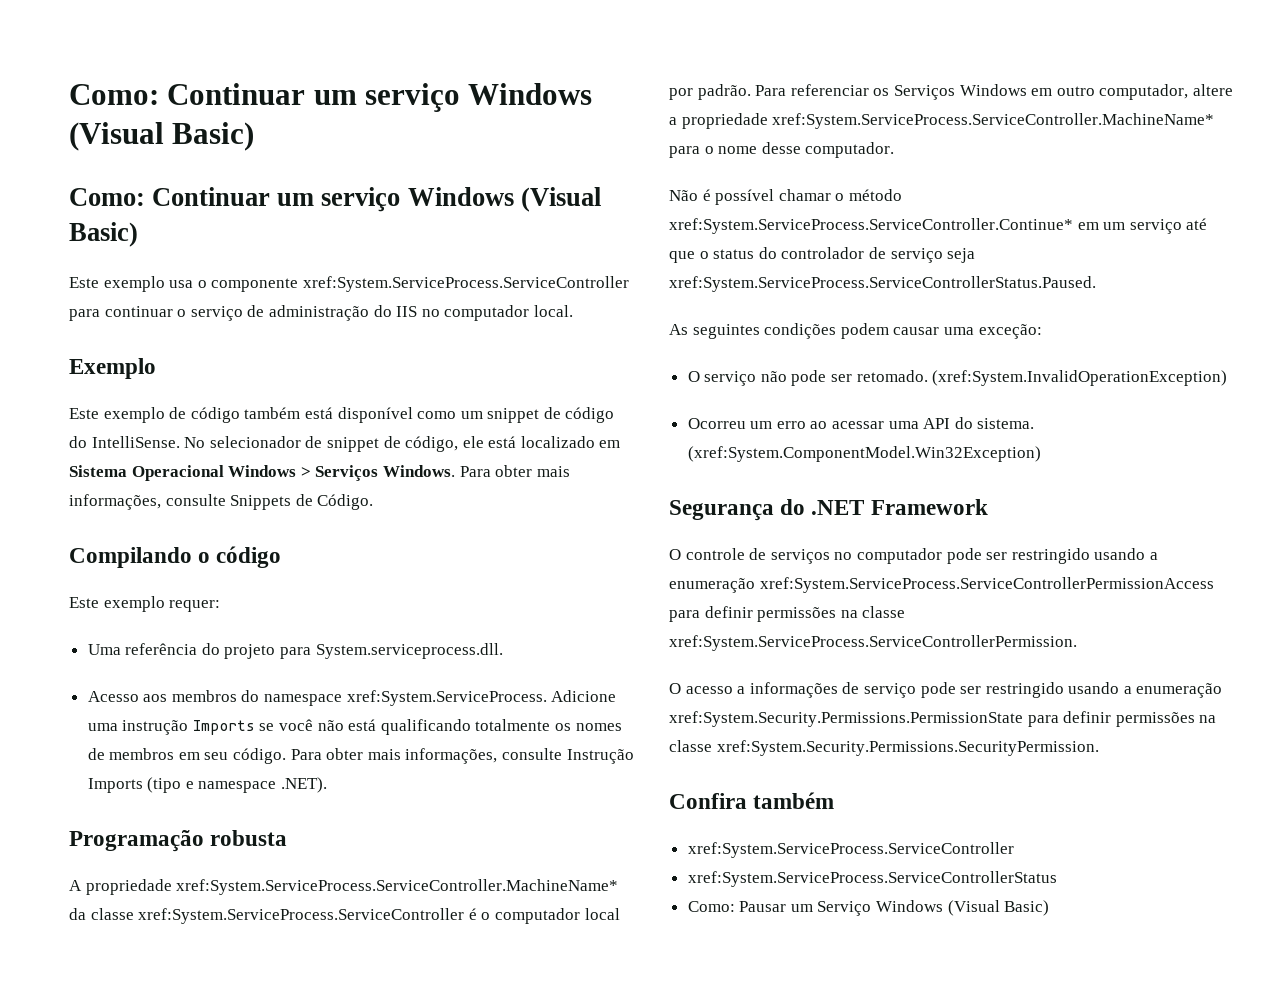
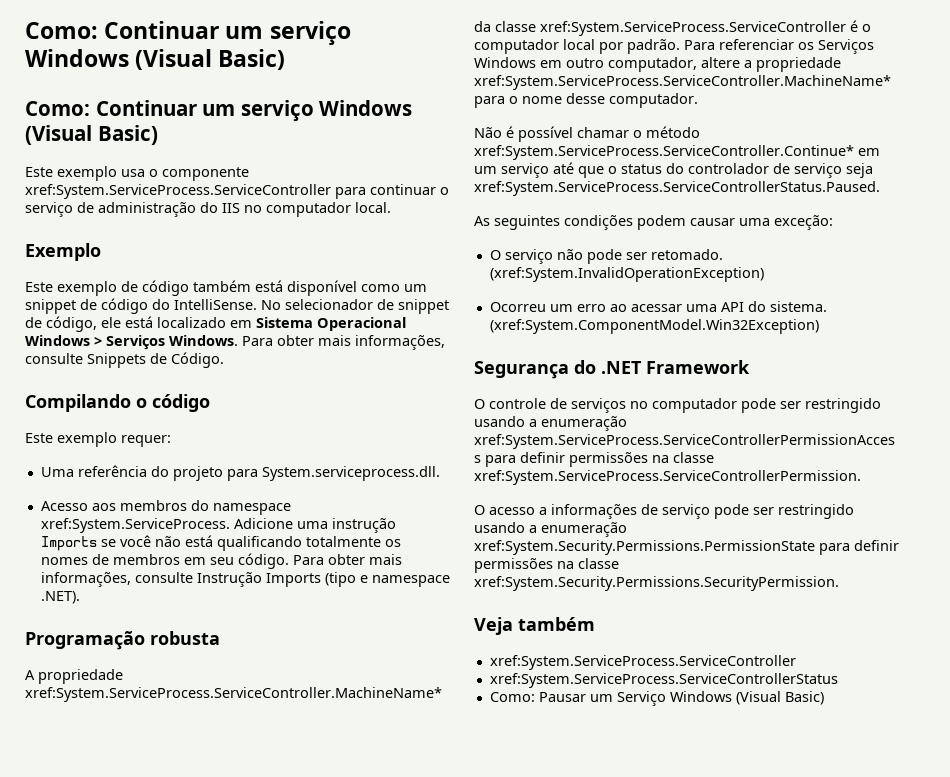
- Confira também
+ Veja também

